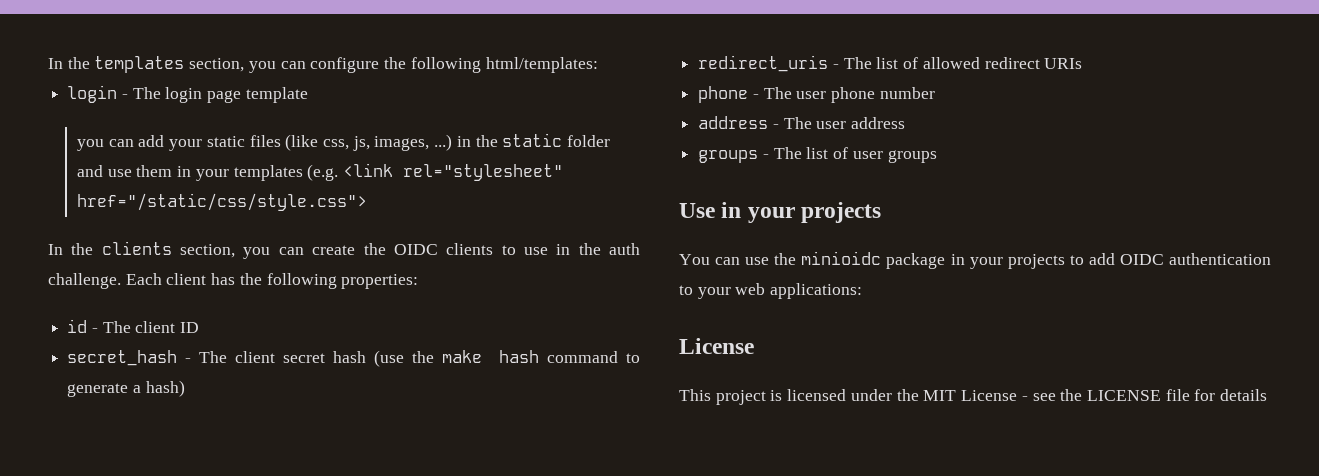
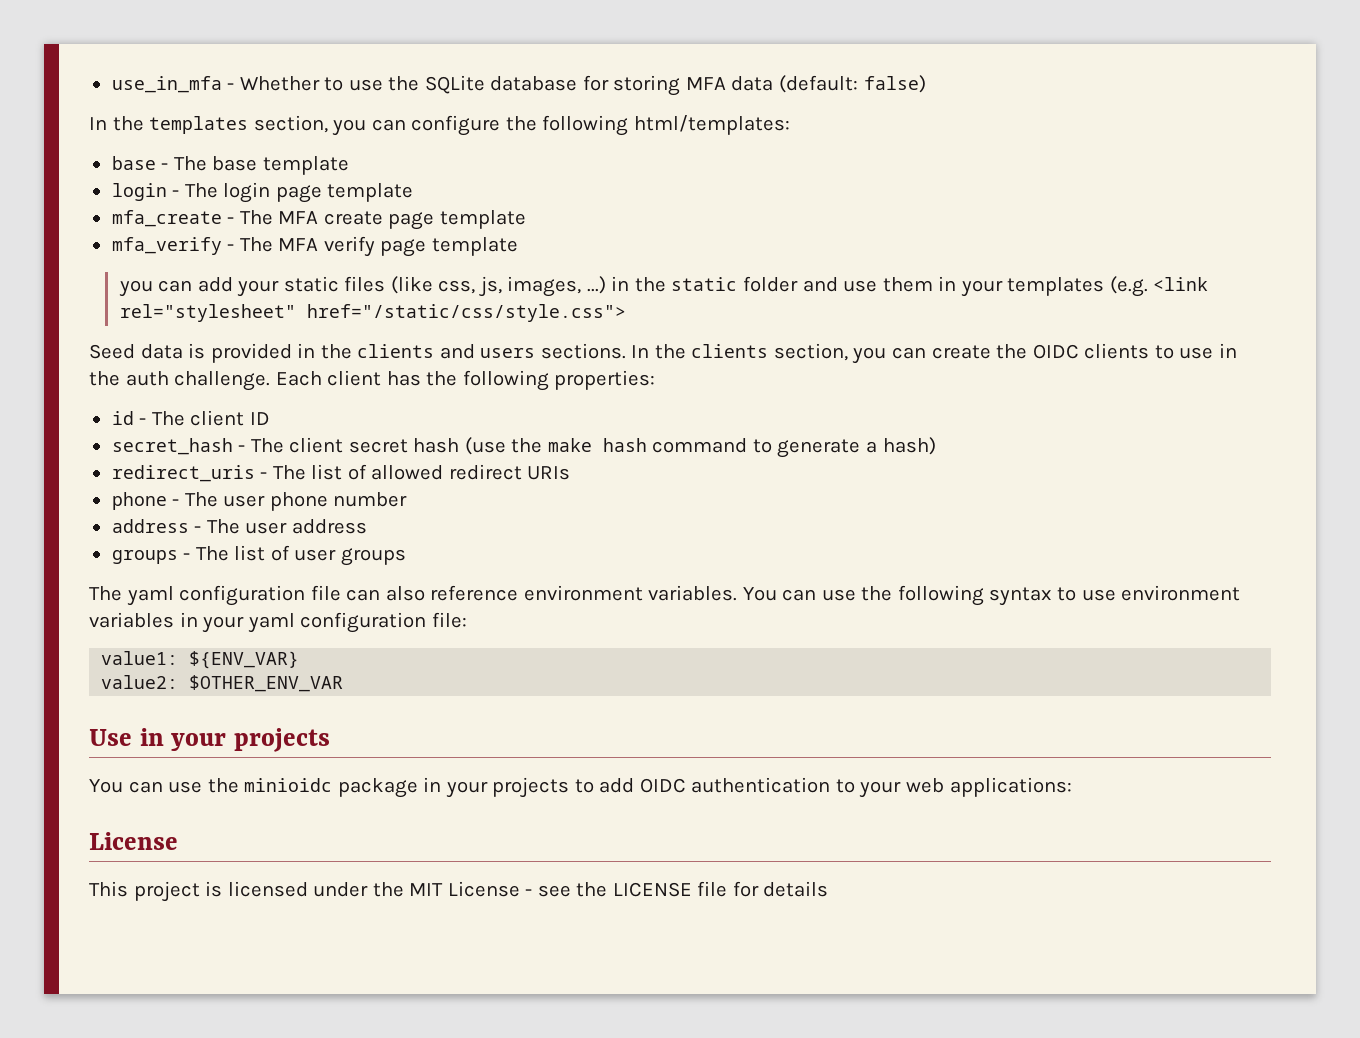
+ use_in_mfa - Whether to use the SQLite database for storing MFA data (default: false)
+ base - The base template
+ mfa_create - The MFA create page template
+ mfa_verify - The MFA verify page template
+ Seed data is provided in the clients and users sections.
+ The yaml configuration file can also reference environment variables. You can use the following syntax to use environment variables in your yaml configuration file:
+ value1: ${ENV_VAR}
+ value2: $OTHER_ENV_VAR

